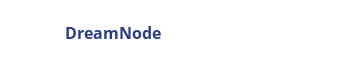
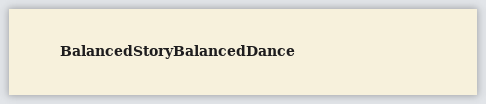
- DreamNode
+ BalancedStoryBalancedDance

